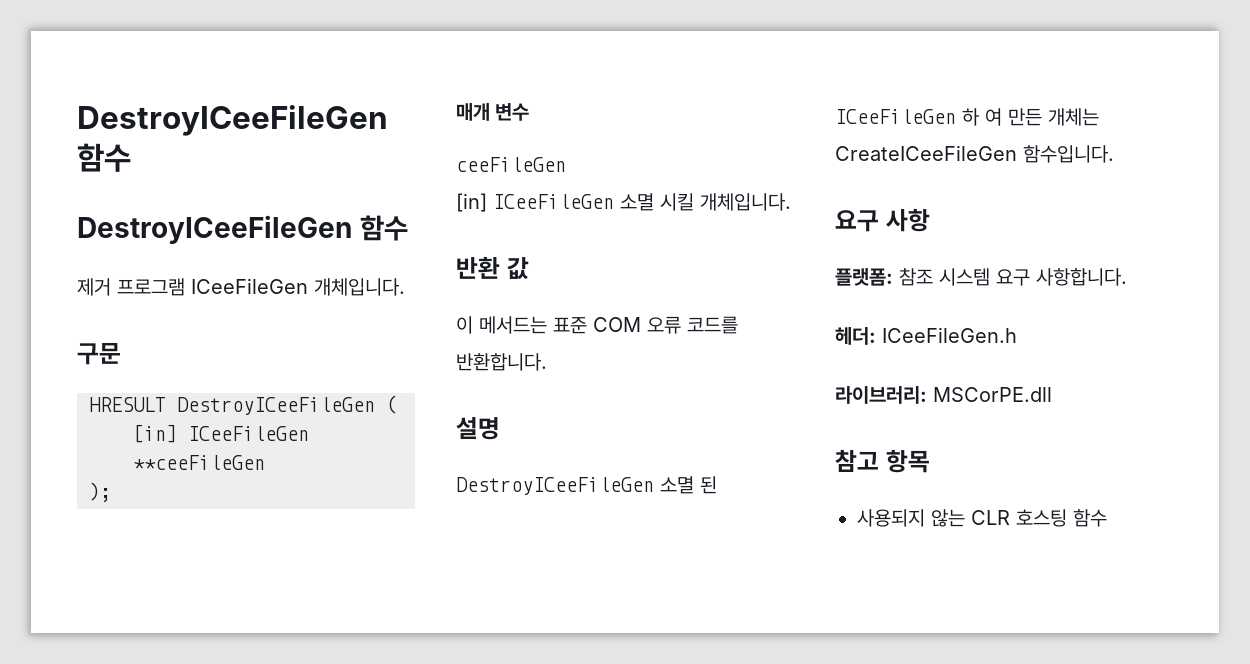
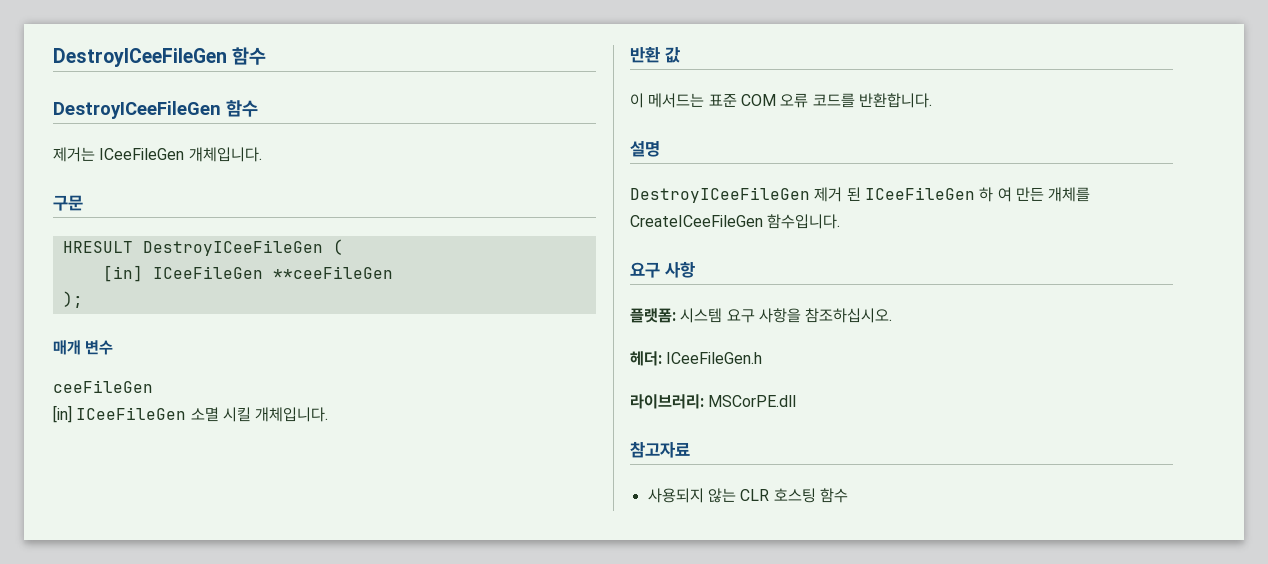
- 제거 프로그램 ICeeFileGen 개체입니다.
+ 제거는 ICeeFileGen 개체입니다.
- DestroyICeeFileGen 소멸 된 ICeeFileGen 하 여 만든 개체는 CreateICeeFileGen 함수입니다.
+ DestroyICeeFileGen 제거 된 ICeeFileGen 하 여 만든 개체를 CreateICeeFileGen 함수입니다.
- 플랫폼: 참조 시스템 요구 사항합니다.
+ 플랫폼: 시스템 요구 사항을 참조하십시오.
- 참고 항목
+ 참고자료

